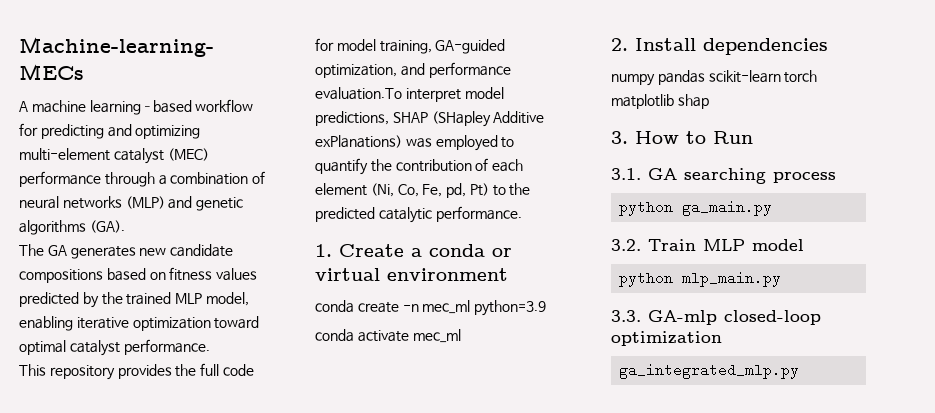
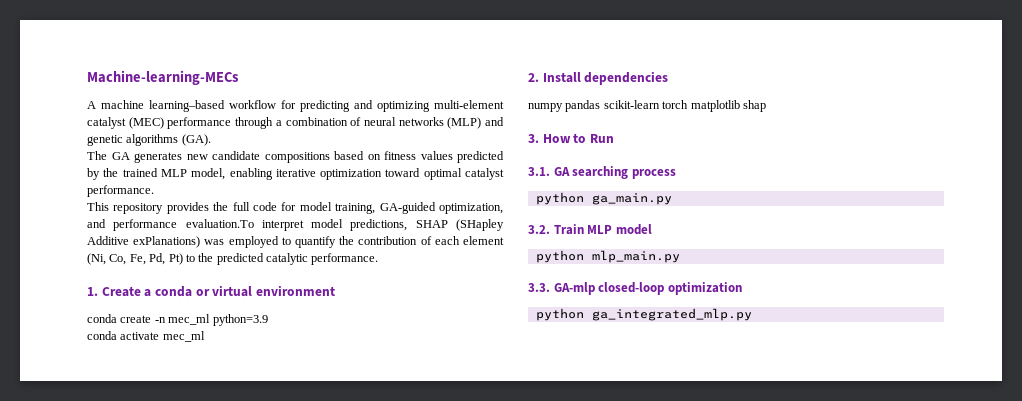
- This repository provides the full code for model training, GA-guided optimization, and performance evaluation.To interpret model predictions, SHAP (SHapley Additive exPlanations) was employed to quantify the contribution of each element (Ni, Co, Fe, pd, Pt) to the predicted catalytic performance.
+ This repository provides the full code for model training, GA-guided optimization, and performance evaluation.To interpret model predictions, SHAP (SHapley Additive exPlanations) was employed to quantify the contribution of each element (Ni, Co, Fe, Pd, Pt) to the predicted catalytic performance.
- ga_integrated_mlp.py
+ python ga_integrated_mlp.py

